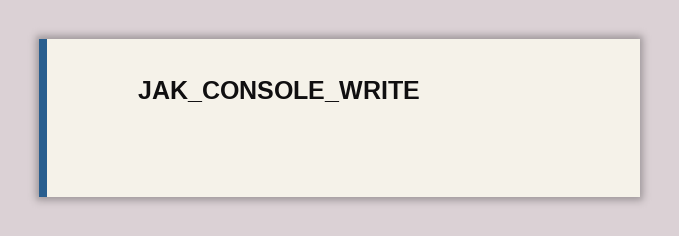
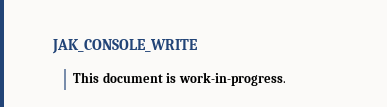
+ This document is work-in-progress.

